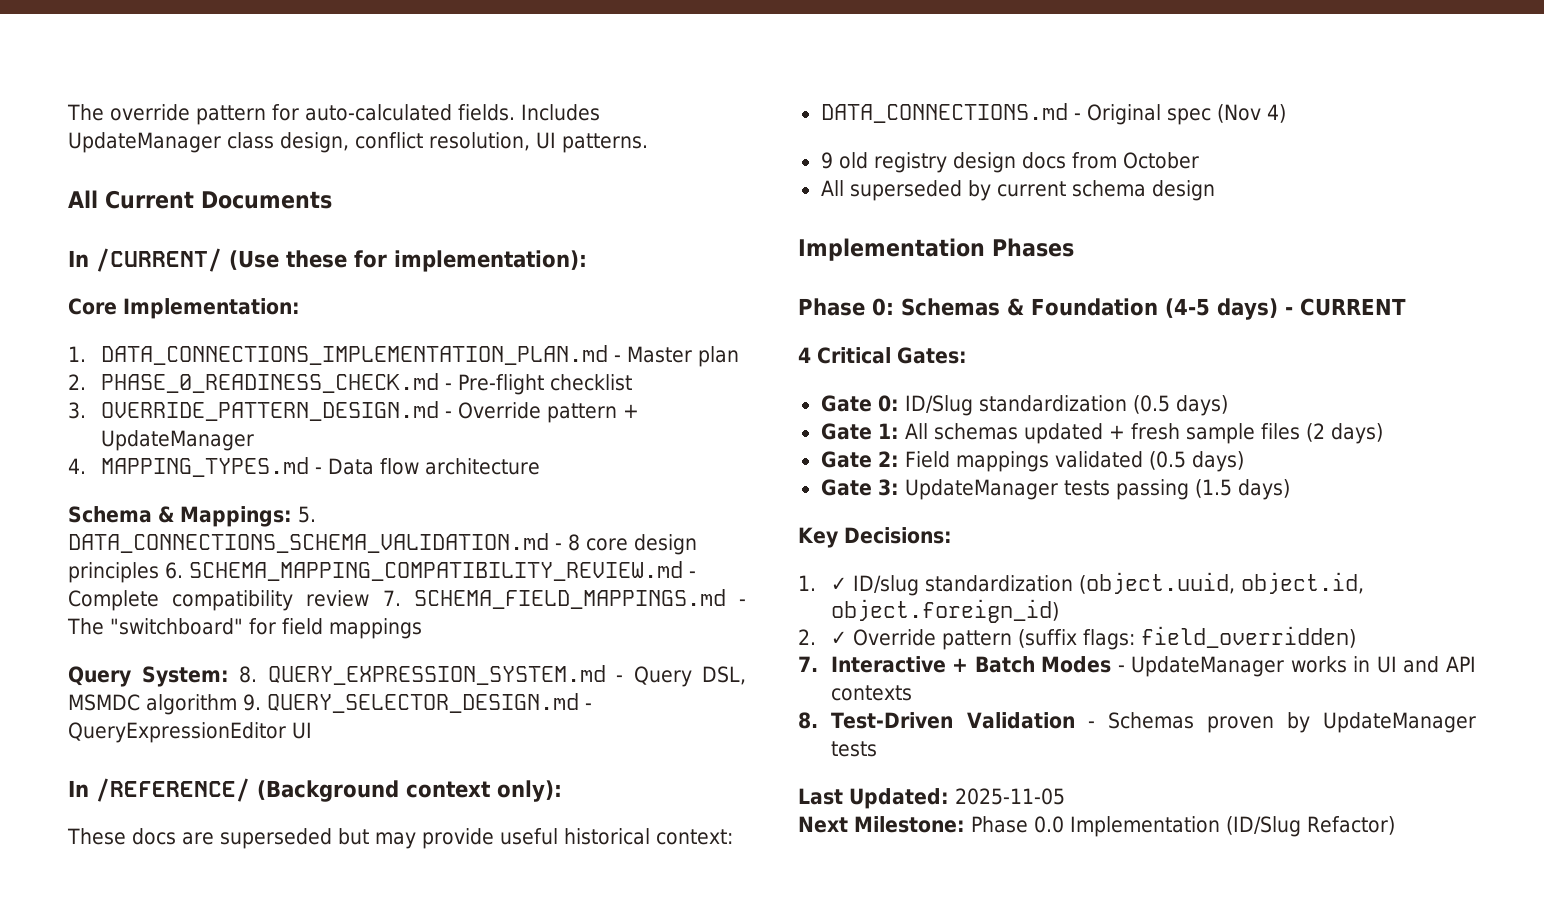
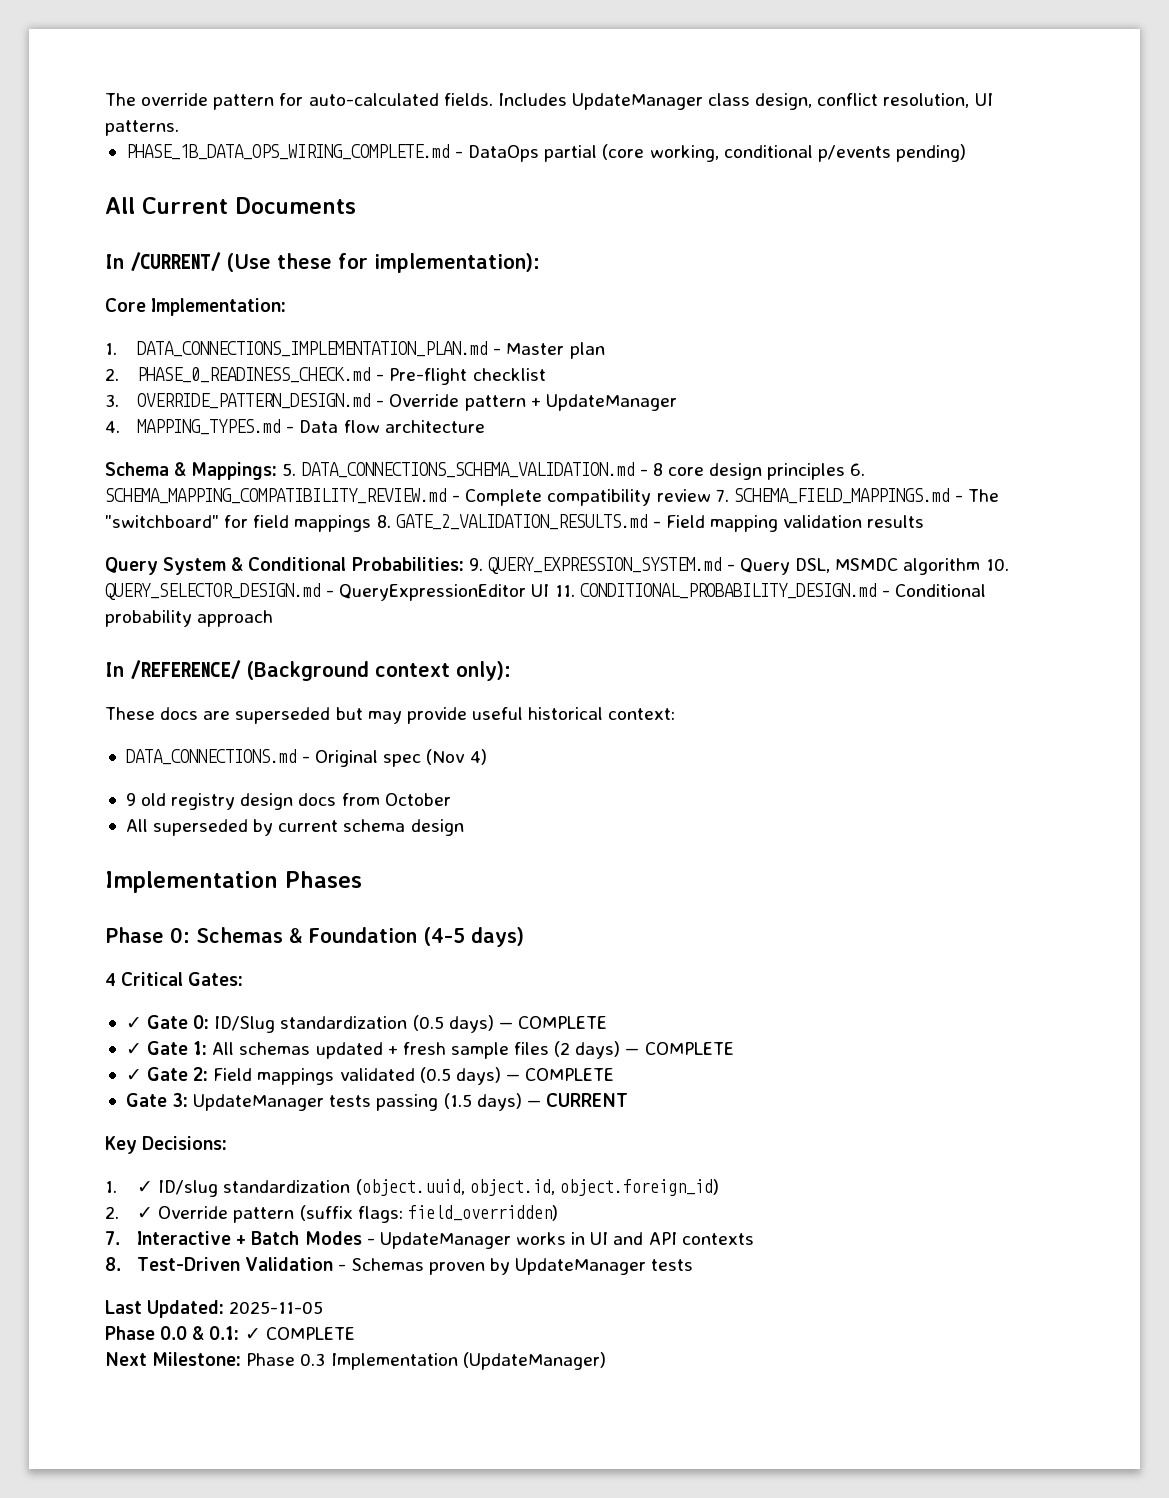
+ PHASE_1B_DATA_OPS_WIRING_COMPLETE.md - DataOps partial (core working, conditional p/events pending)
- Schema & Mappings: 5. DATA_CONNECTIONS_SCHEMA_VALIDATION.md - 8 core design principles 6. SCHEMA_MAPPING_COMPATIBILITY_REVIEW.md - Complete compatibility review 7. SCHEMA_FIELD_MAPPINGS.md - The "switchboard" for field mappings
- Query System: 8. QUERY_EXPRESSION_SYSTEM.md - Query DSL, MSMDC algorithm 9. QUERY_SELECTOR_DESIGN.md - QueryExpressionEditor UI
+ Schema & Mappings: 5. DATA_CONNECTIONS_SCHEMA_VALIDATION.md - 8 core design principles 6. SCHEMA_MAPPING_COMPATIBILITY_REVIEW.md - Complete compatibility review 7. SCHEMA_FIELD_MAPPINGS.md - The "switchboard" for field mappings 8. GATE_2_VALIDATION_RESULTS.md - Field mapping validation results
+ Query System & Conditional Probabilities: 9. QUERY_EXPRESSION_SYSTEM.md - Query DSL, MSMDC algorithm 10. QUERY_SELECTOR_DESIGN.md - QueryExpressionEditor UI 11. CONDITIONAL_PROBABILITY_DESIGN.md - Conditional probability approach
- Phase 0: Schemas & Foundation (4-5 days) - CURRENT
+ Phase 0: Schemas & Foundation (4-5 days)
- Gate 0: ID/Slug standardization (0.5 days)
- Gate 1: All schemas updated + fresh sample files (2 days)
- Gate 2: Field mappings validated (0.5 days)
+ ✓ Gate 0: ID/Slug standardization (0.5 days) — COMPLETE
+ ✓ Gate 1: All schemas updated + fresh sample files (2 days) — COMPLETE
+ ✓ Gate 2: Field mappings validated (0.5 days) — COMPLETE
- Gate 3: UpdateManager tests passing (1.5 days)
+ Gate 3: UpdateManager tests passing (1.5 days) — CURRENT
+ Phase 0.0 & 0.1: ✓ COMPLETE
- Next Milestone: Phase 0.0 Implementation (ID/Slug Refactor)
+ Next Milestone: Phase 0.3 Implementation (UpdateManager)

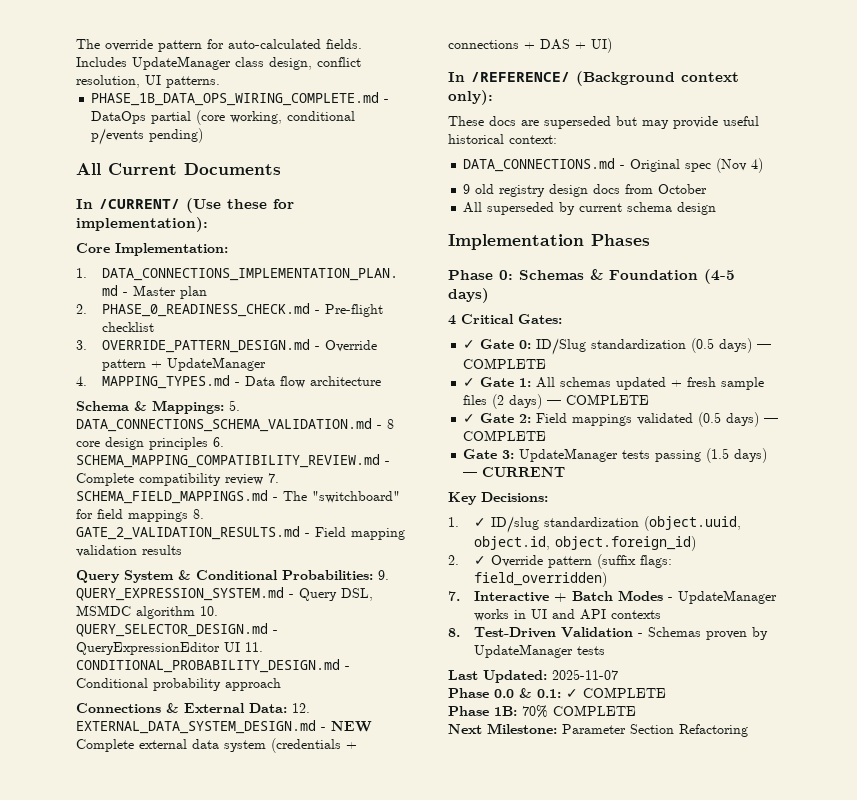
+ Connections & External Data: 12. EXTERNAL_DATA_SYSTEM_DESIGN.md - NEW Complete external data system (credentials + connections + DAS + UI)
- Last Updated: 2025-11-05
+ Last Updated: 2025-11-07
- Next Milestone: Phase 0.3 Implementation (UpdateManager)
+ Phase 1B: 70% COMPLETE
+ Next Milestone: Parameter Section Refactoring

